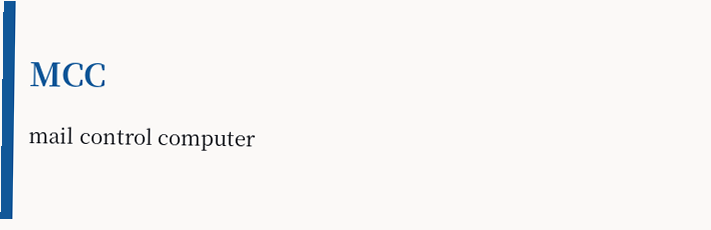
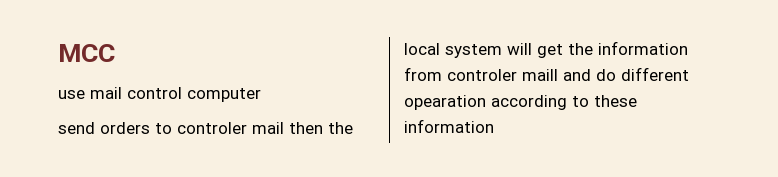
- mail control computer
+ use mail control computer
+ send orders to controler mail then the local system will get the information from controler maill and do different opearation according to these information

